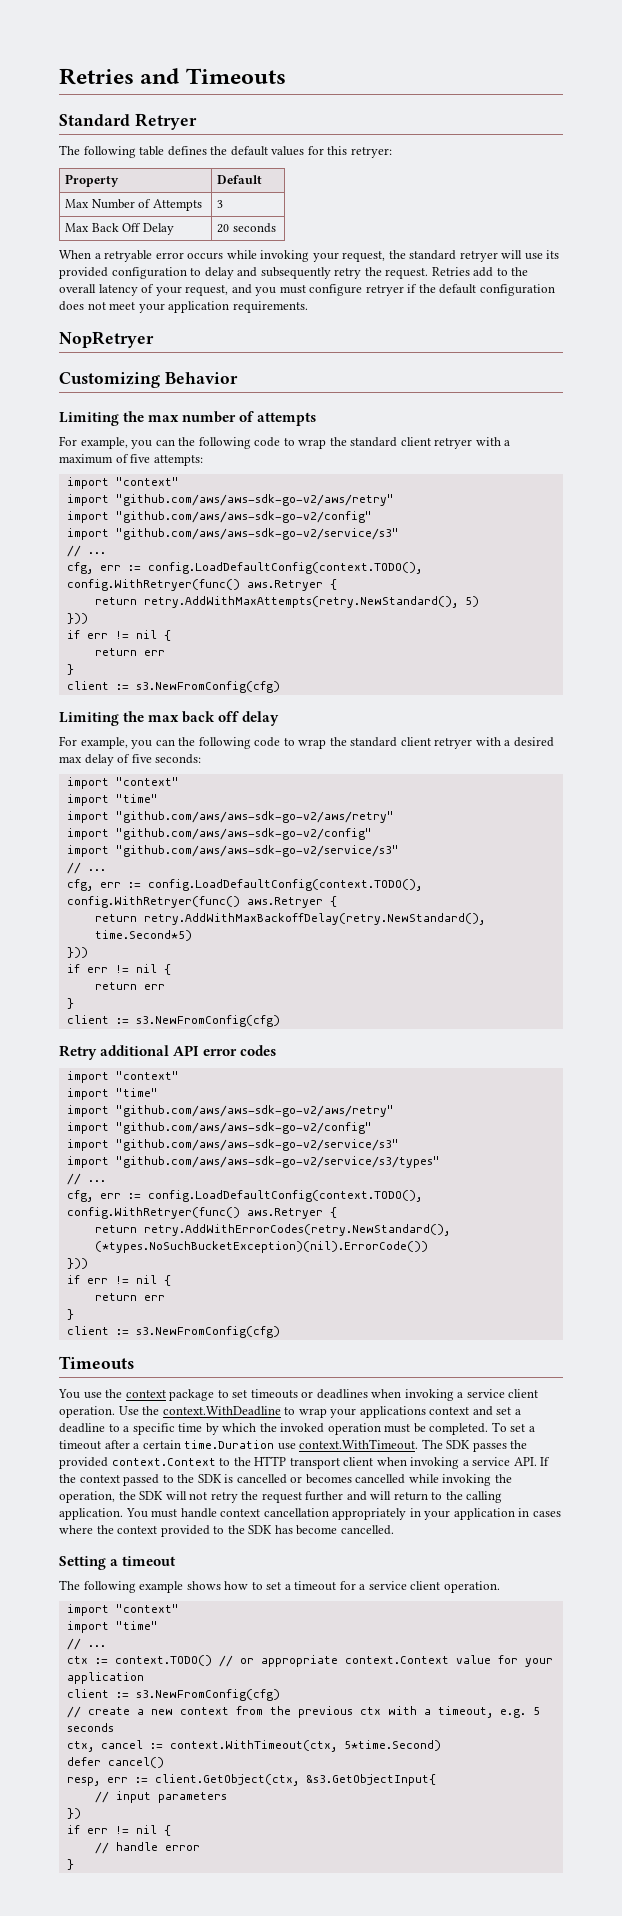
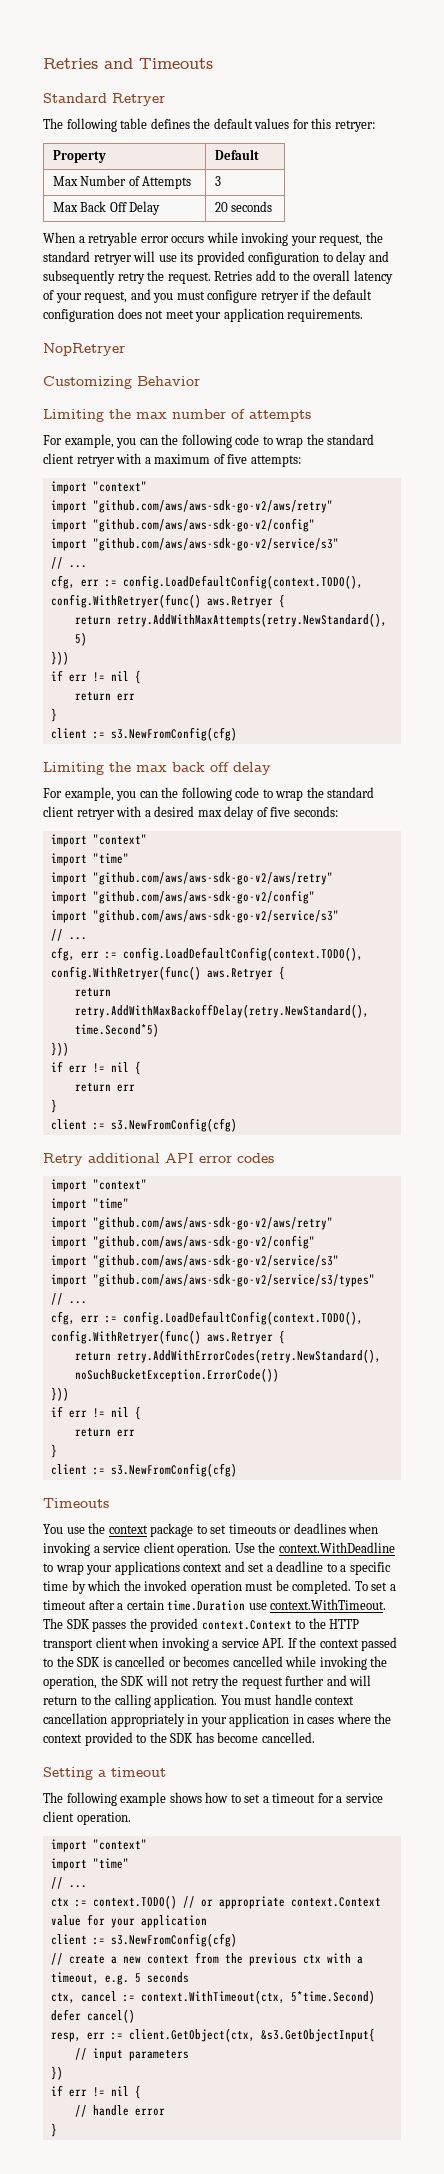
- return retry.AddWithErrorCodes(retry.NewStandard(), (*types.NoSuchBucketException)(nil).ErrorCode())
+ return retry.AddWithErrorCodes(retry.NewStandard(), noSuchBucketException.ErrorCode())

